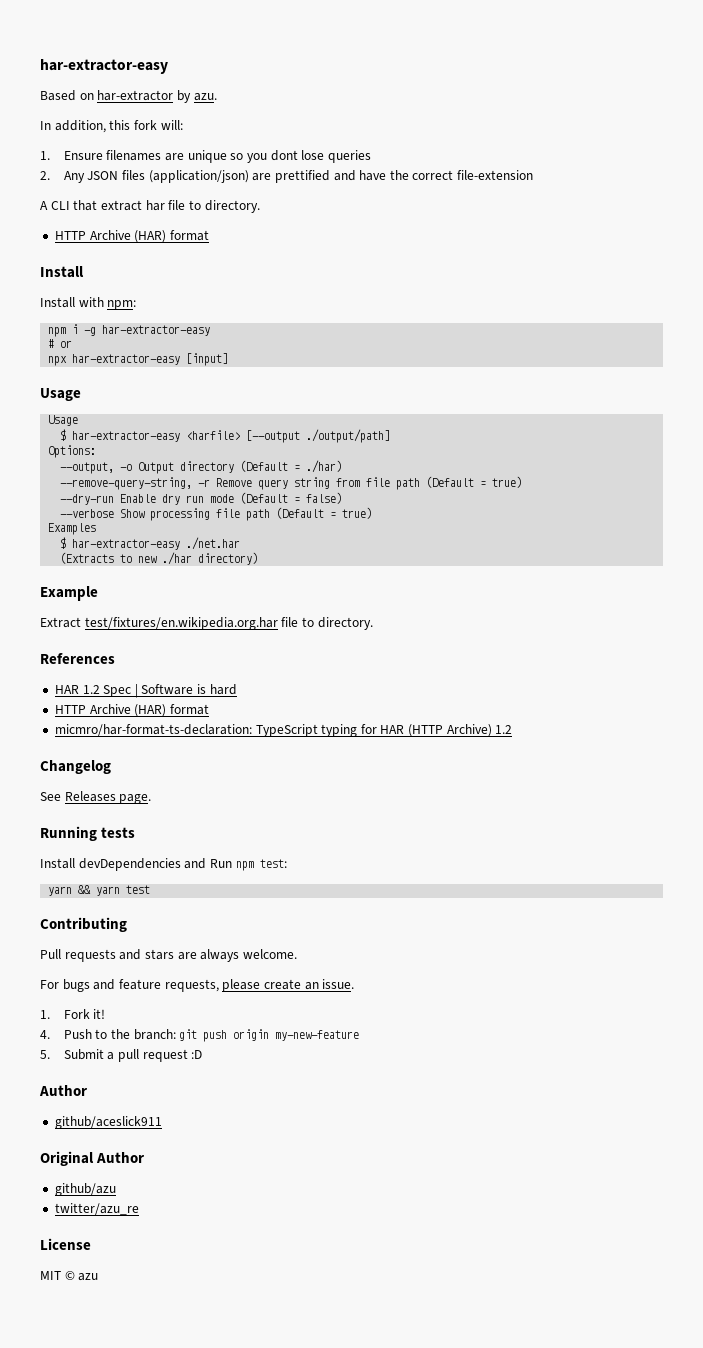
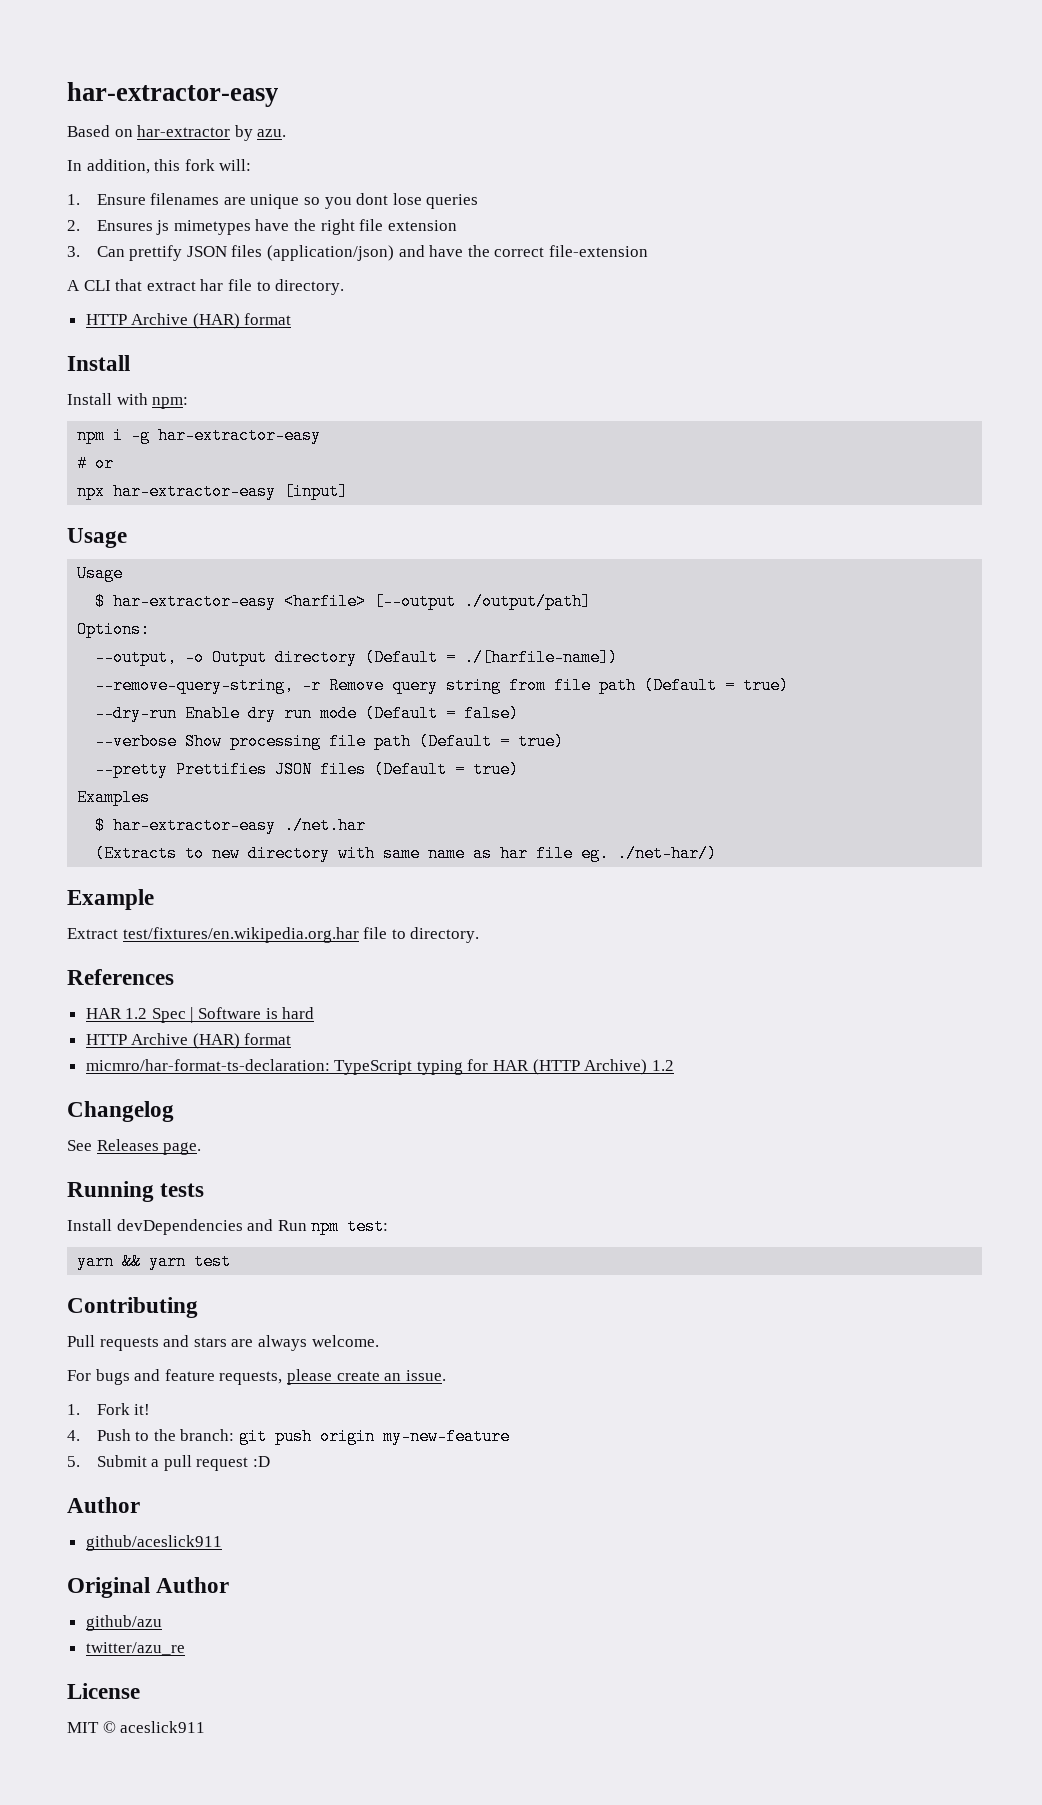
- 2. Any JSON files (application/json) are prettified and have the correct file-extension
+ 2. Ensures js mimetypes have the right file extension
+ 3. Can prettify JSON files (application/json) and have the correct file-extension
- --output, -o Output directory (Default = ./har)
+ --output, -o Output directory (Default = ./[harfile-name])
+ --pretty Prettifies JSON files (Default = true)
- (Extracts to new ./har directory)
+ (Extracts to new directory with same name as har file eg. ./net-har/)
- MIT © azu
+ MIT © aceslick911

